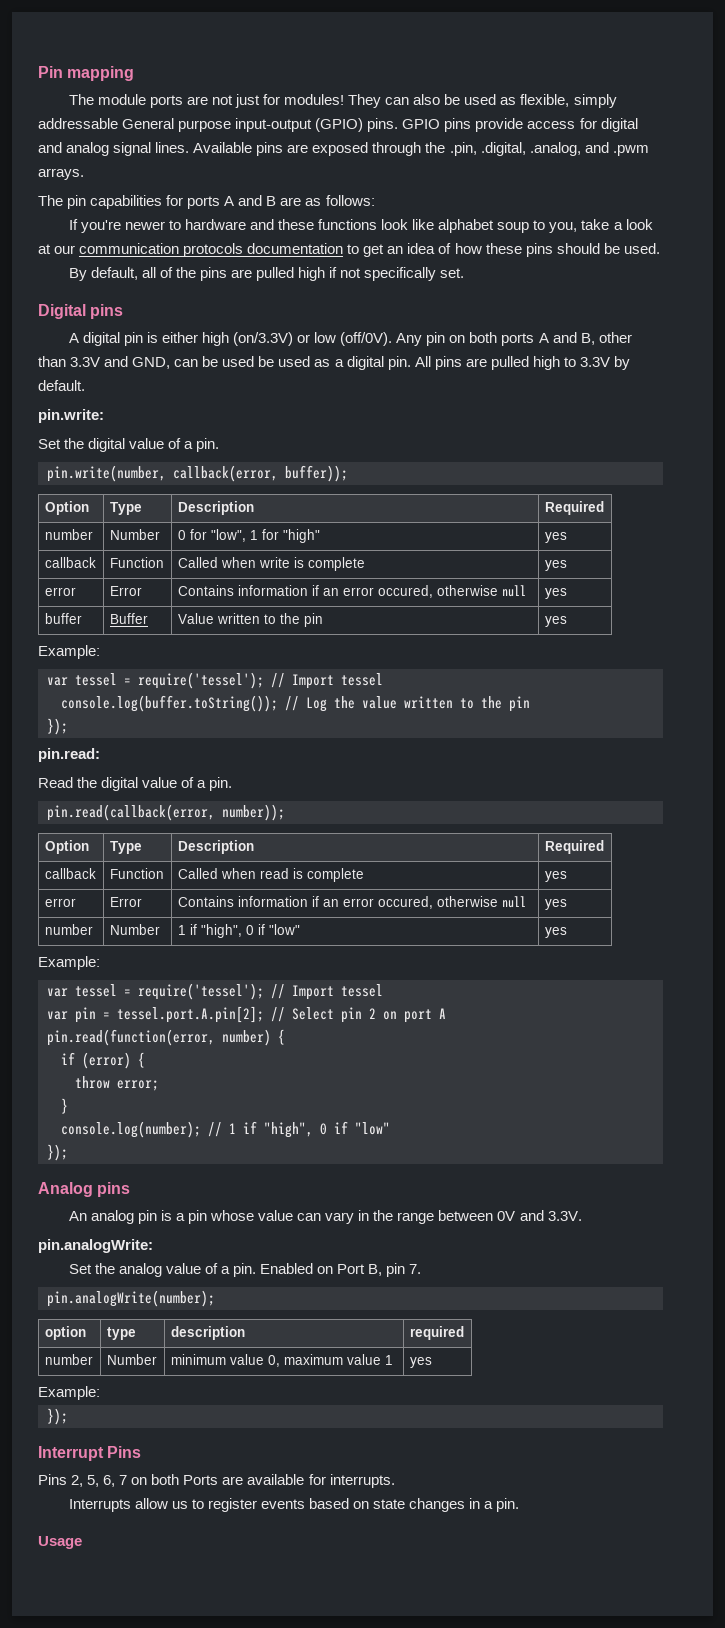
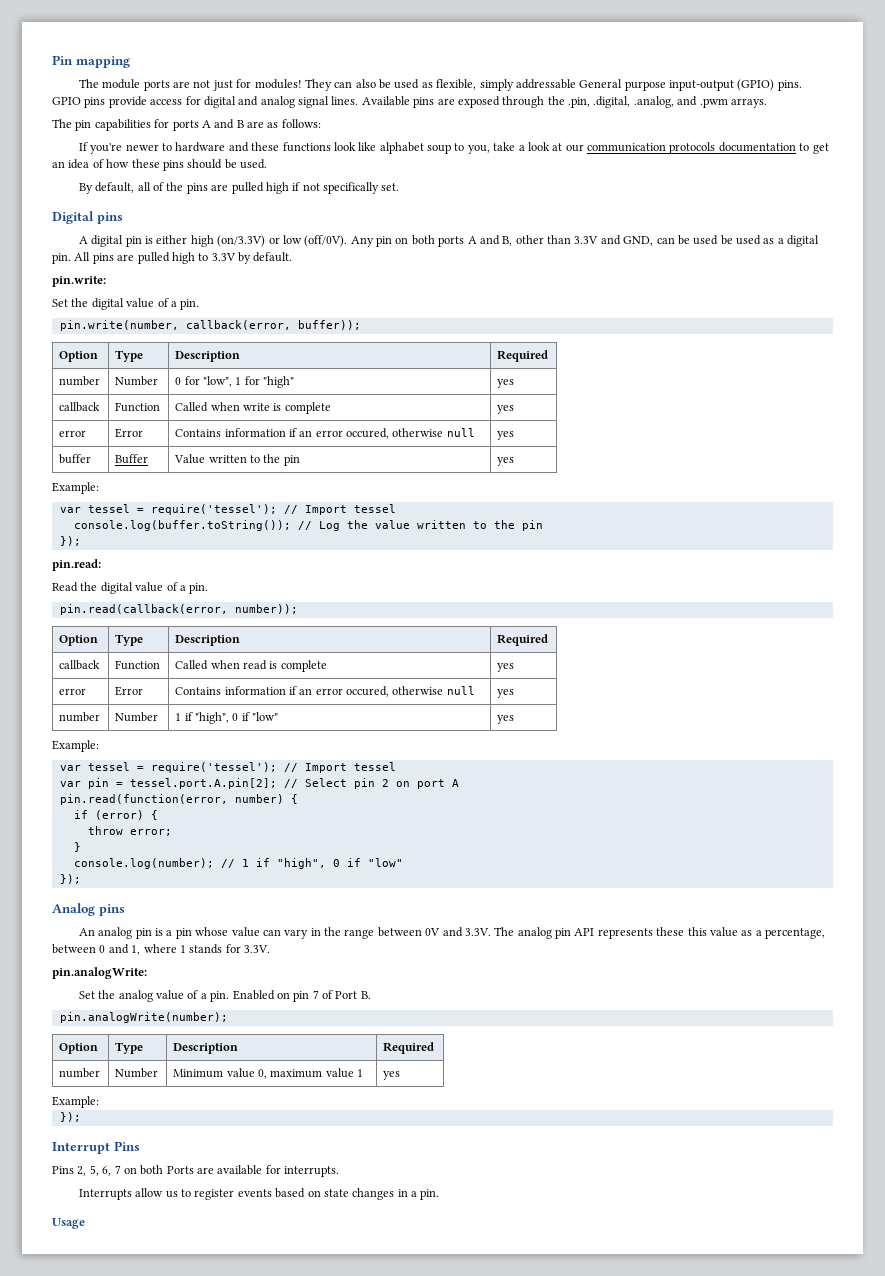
- An analog pin is a pin whose value can vary in the range between 0V and 3.3V.
+ An analog pin is a pin whose value can vary in the range between 0V and 3.3V. The analog pin API represents these this value as a percentage, between 0 and 1, where 1 stands for 3.3V.
- Enabled on Port B, pin 7.
+ Enabled on pin 7 of Port B.
  pin.analogWrite(number);
- option | type | description | required
- number | Number | minimum value 0, maximum value 1 | yes
+ Option | Type | Description | Required
+ number | Number | Minimum value 0, maximum value 1 | yes

